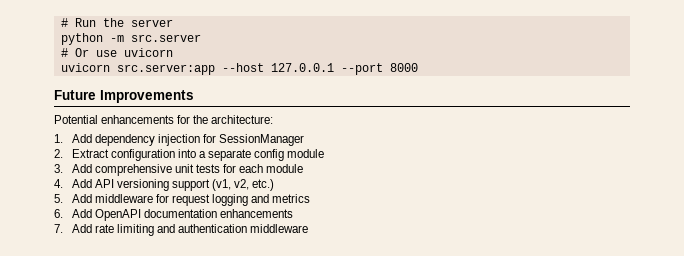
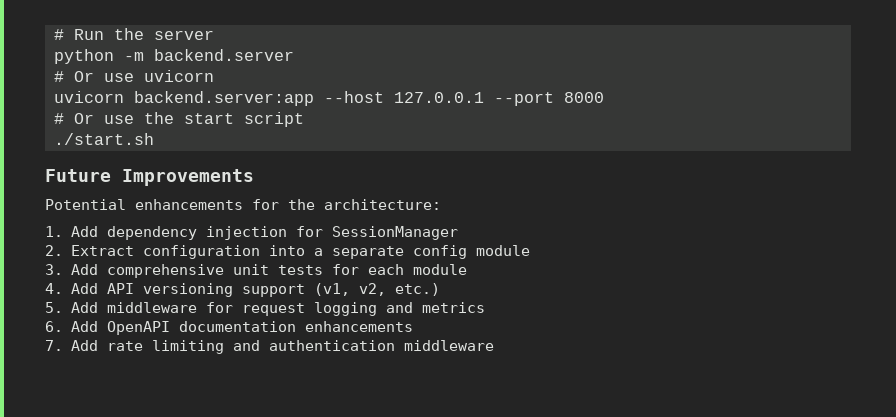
- python -m src.server
+ python -m backend.server
- uvicorn src.server:app --host 127.0.0.1 --port 8000
+ uvicorn backend.server:app --host 127.0.0.1 --port 8000
+ # Or use the start script
+ ./start.sh

